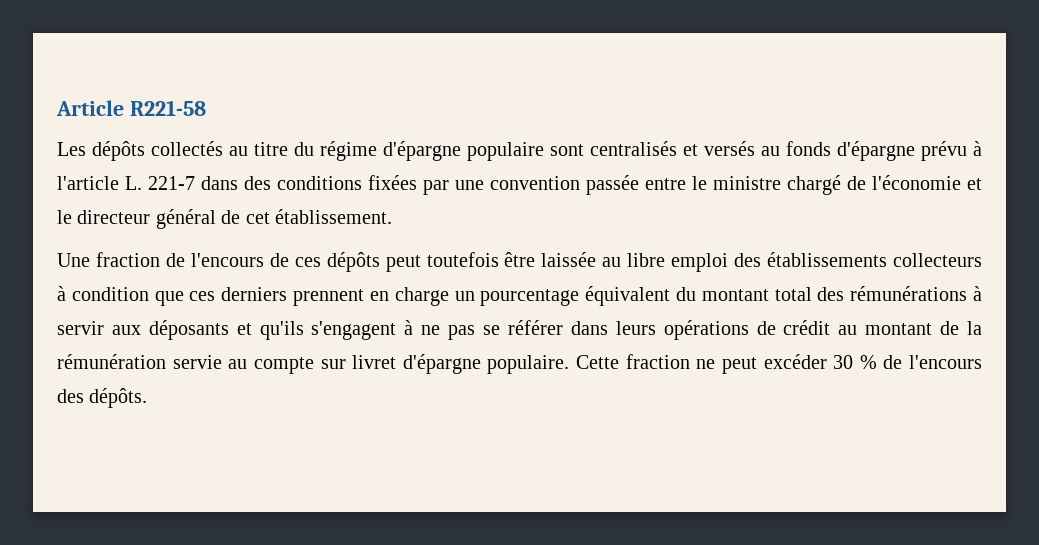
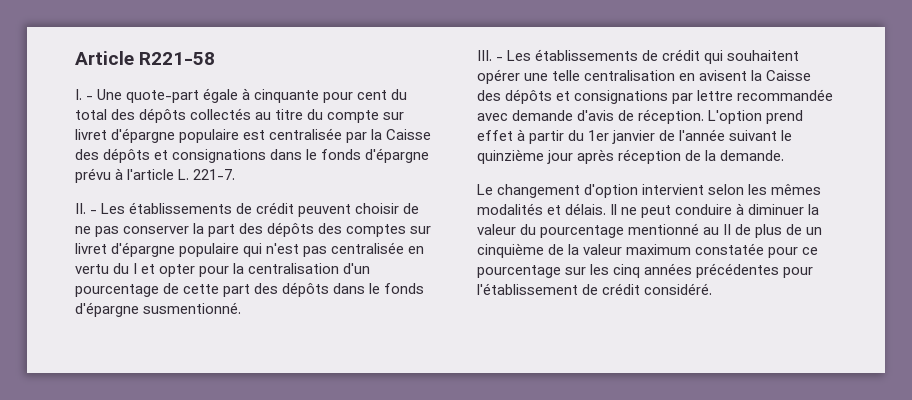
- Les dépôts collectés au titre du régime d'épargne populaire sont centralisés et versés au fonds d'épargne prévu à l'article L. 221-7 dans des conditions fixées par une convention passée entre le ministre chargé de l'économie et le directeur général de cet établissement.
- Une fraction de l'encours de ces dépôts peut toutefois être laissée au libre emploi des établissements collecteurs à condition que ces derniers prennent en charge un pourcentage équivalent du montant total des rémunérations à servir aux déposants et qu'ils s'engagent à ne pas se référer dans leurs opérations de crédit au montant de la rémunération servie au compte sur livret d'épargne populaire. Cette fraction ne peut excéder 30 % de l'encours des dépôts.
+ I. - Une quote-part égale à cinquante pour cent du total des dépôts collectés au titre du compte sur livret d'épargne populaire est centralisée par la Caisse des dépôts et consignations dans le fonds d'épargne prévu à l'article L. 221-7.
+ II. - Les établissements de crédit peuvent choisir de ne pas conserver la part des dépôts des comptes sur livret d'épargne populaire qui n'est pas centralisée en vertu du I et opter pour la centralisation d'un pourcentage de cette part des dépôts dans le fonds d'épargne susmentionné.
+ III. - Les établissements de crédit qui souhaitent opérer une telle centralisation en avisent la Caisse des dépôts et consignations par lettre recommandée avec demande d'avis de réception. L'option prend effet à partir du 1er janvier de l'année suivant le quinzième jour après réception de la demande.
+ Le changement d'option intervient selon les mêmes modalités et délais. Il ne peut conduire à diminuer la valeur du pourcentage mentionné au II de plus de un cinquième de la valeur maximum constatée pour ce pourcentage sur les cinq années précédentes pour l'établissement de crédit considéré.

